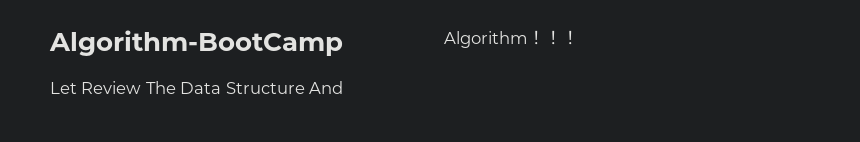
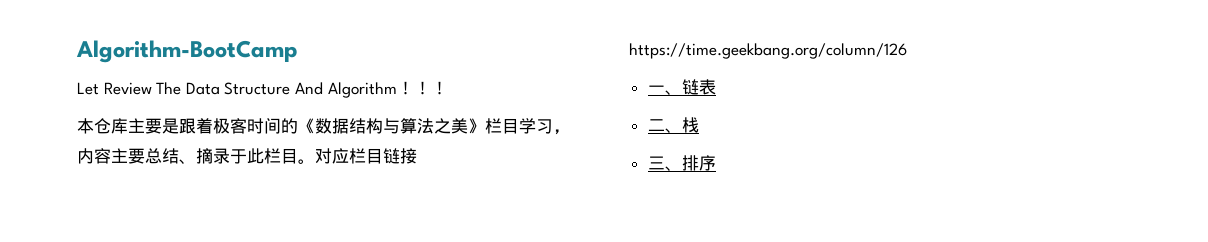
+ 本仓库主要是跟着极客时间的《数据结构与算法之美》栏目学习，内容主要总结、摘录于此栏目。对应栏目链接https://time.geekbang.org/column/126
+ 一、链表
+ 二、栈
+ 三、排序

